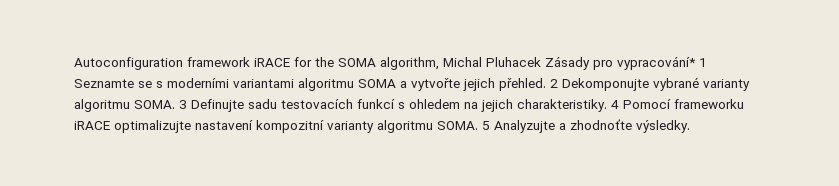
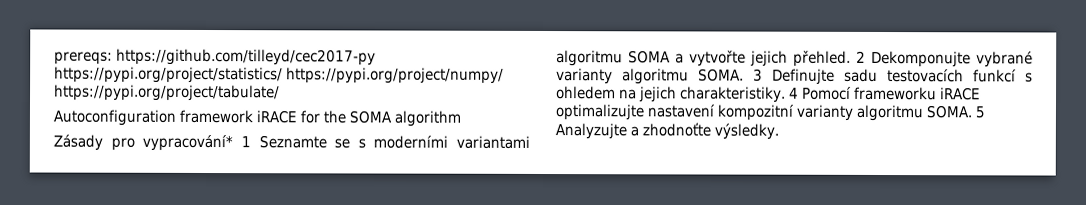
+ prereqs: https://github.com/tilleyd/cec2017-py https://pypi.org/project/statistics/ https://pypi.org/project/numpy/ https://pypi.org/project/tabulate/
- Autoconfiguration framework iRACE for the SOMA algorithm, Michal Pluhacek Zásady pro vypracování* 1 Seznamte se s moderními variantami algoritmu SOMA a vytvořte jejich přehled.
+ Autoconfiguration framework iRACE for the SOMA algorithm
+ Zásady pro vypracování* 1 Seznamte se s moderními variantami algoritmu SOMA a vytvořte jejich přehled.

